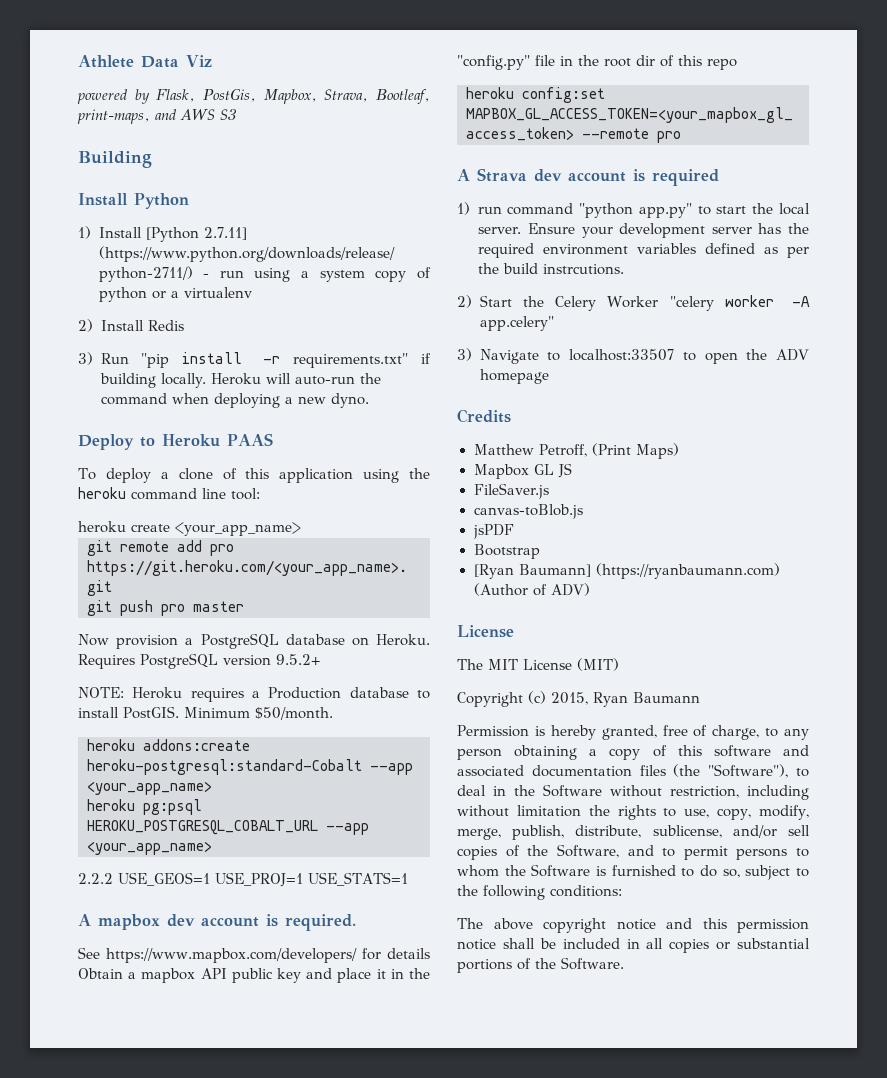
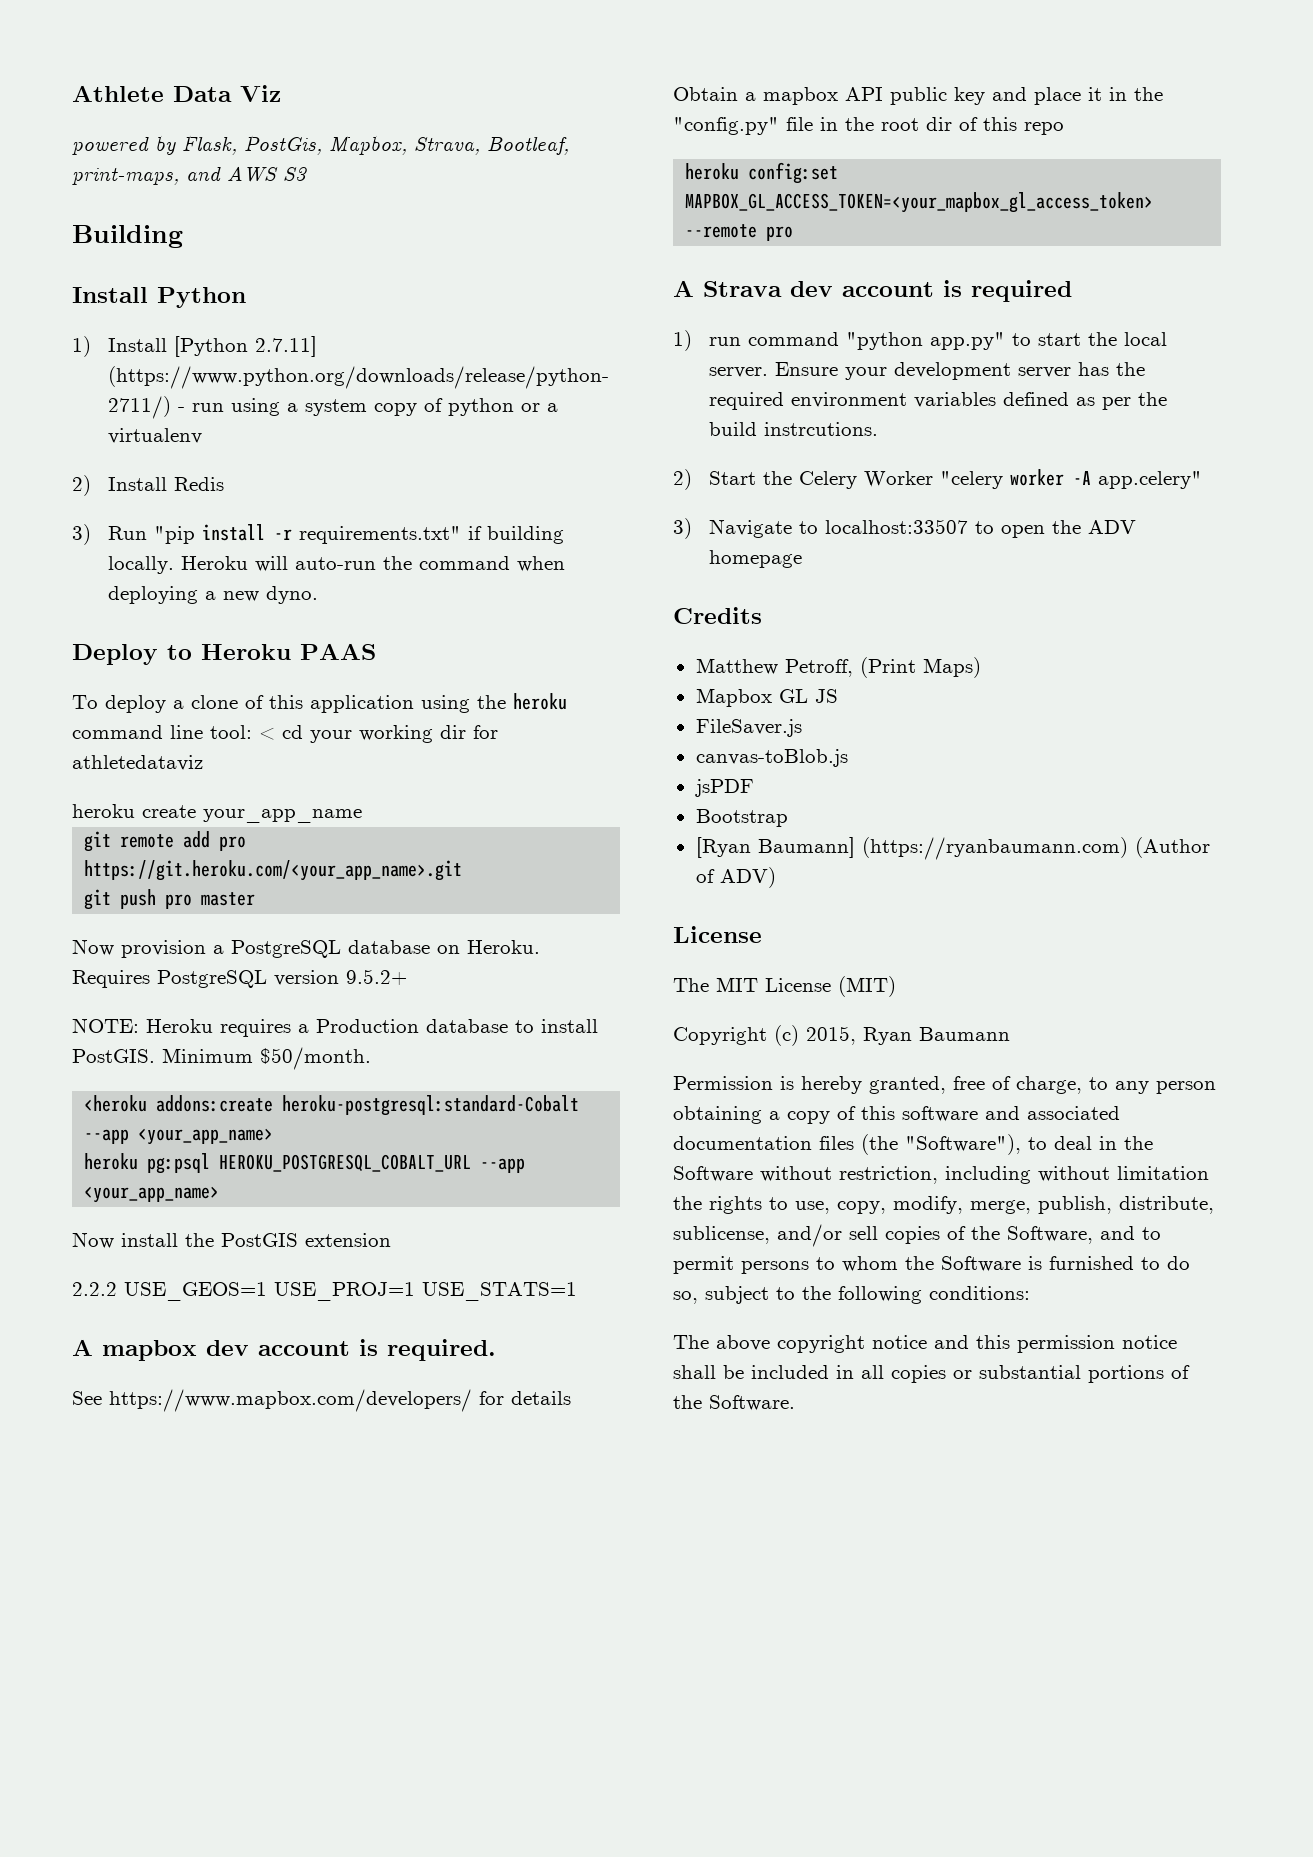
- To deploy a clone of this application using the heroku command line tool:
+ To deploy a clone of this application using the heroku command line tool: < cd your working dir for athletedataviz
- heroku create <your_app_name>
+ heroku create your_app_name
- heroku addons:create heroku-postgresql:standard-Cobalt --app <your_app_name>
+ <heroku addons:create heroku-postgresql:standard-Cobalt --app <your_app_name>
+ Now install the PostGIS extension

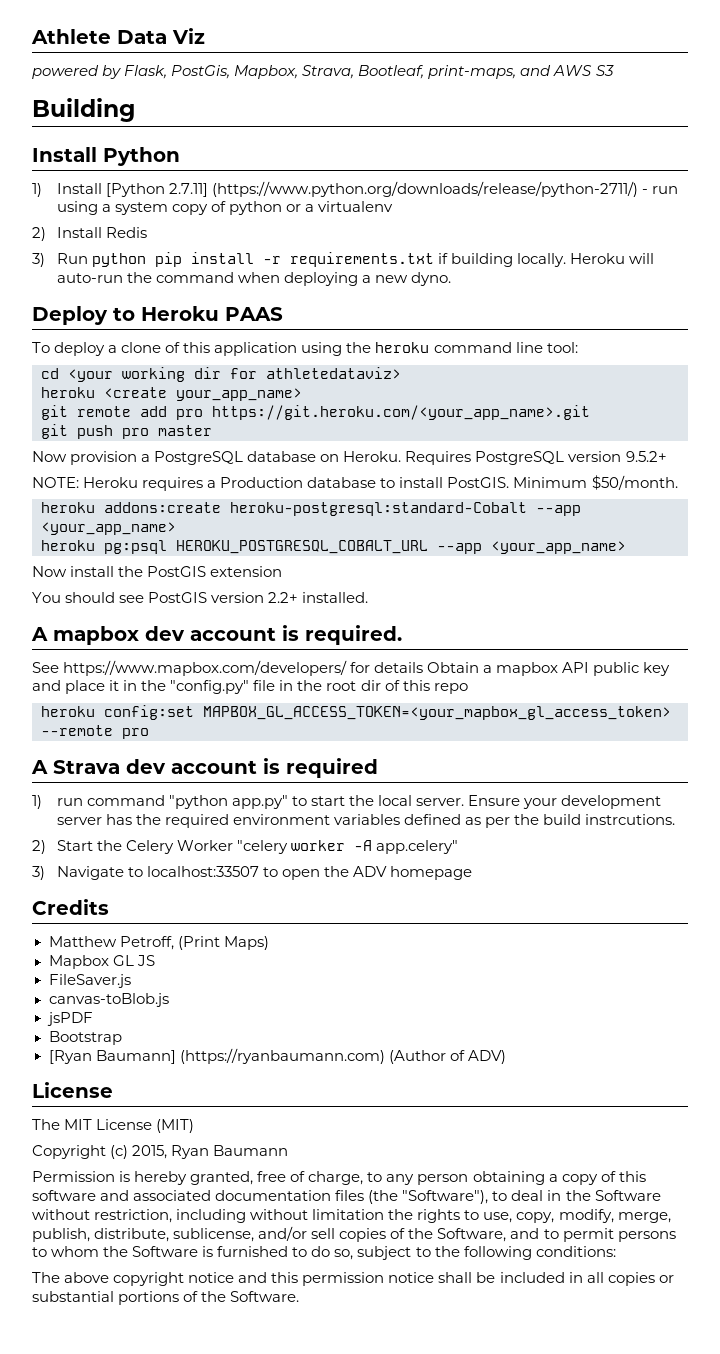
- 3) Run "pip install -r requirements.txt" if building locally.
+ 3) Run python pip install -r requirements.txt if building locally.
- To deploy a clone of this application using the heroku command line tool: < cd your working dir for athletedataviz
- heroku create your_app_name
+ To deploy a clone of this application using the heroku command line tool:
+ cd <your working dir for athletedataviz>
+ heroku <create your_app_name>
- <heroku addons:create heroku-postgresql:standard-Cobalt --app <your_app_name>
+ heroku addons:create heroku-postgresql:standard-Cobalt --app <your_app_name>
- 2.2.2 USE_GEOS=1 USE_PROJ=1 USE_STATS=1
+ You should see PostGIS version 2.2+ installed.

